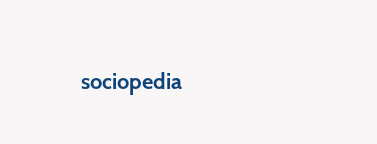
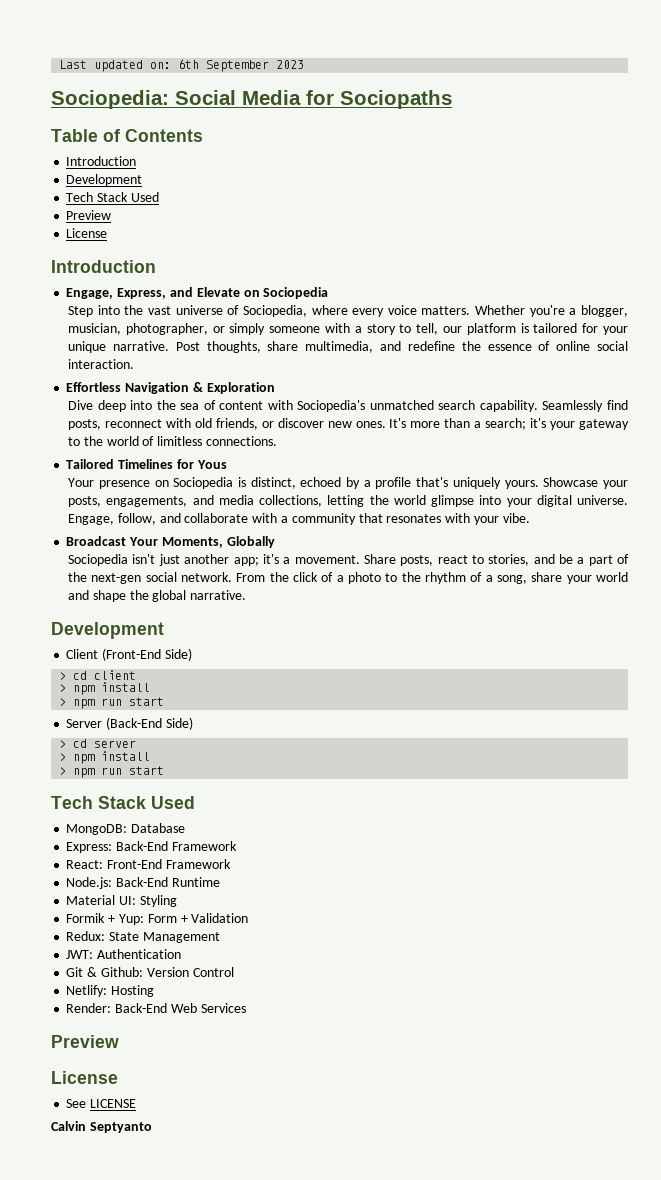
- sociopedia
+ Last updated on: 6th September 2023
+ Sociopedia: Social Media for Sociopaths
+ Table of Contents
+ Introduction
+ Development
+ Tech Stack Used
+ Preview
+ License
+ Introduction
+ Engage, Express, and Elevate on Sociopedia
+ Step into the vast universe of Sociopedia, where every voice matters. Whether you're a blogger, musician, photographer, or simply someone with a story to tell, our platform is tailored for your unique narrative. Post thoughts, share multimedia, and redefine the essence of online social interaction.
+ Effortless Navigation & Exploration
+ Dive deep into the sea of content with Sociopedia's unmatched search capability. Seamlessly find posts, reconnect with old friends, or discover new ones. It's more than a search; it's your gateway to the world of limitless connections.
+ Tailored Timelines for Yous
+ Your presence on Sociopedia is distinct, echoed by a profile that's uniquely yours. Showcase your posts, engagements, and media collections, letting the world glimpse into your digital universe. Engage, follow, and collaborate with a community that resonates with your vibe.
+ Broadcast Your Moments, Globally
+ Sociopedia isn't just another app; it's a movement. Share posts, react to stories, and be a part of the next-gen social network. From the click of a photo to the rhythm of a song, share your world and shape the global narrative.
+ Development
+ Client (Front-End Side)
+ > cd client
+ > npm install
+ > npm run start
+ Server (Back-End Side)
+ > cd server
+ > npm install
+ > npm run start
+ Tech Stack Used
+ MongoDB: Database
+ Express: Back-End Framework
+ React: Front-End Framework
+ Node.js: Back-End Runtime
+ Material UI: Styling
+ Formik + Yup: Form + Validation
+ Redux: State Management
+ JWT: Authentication
+ Git & Github: Version Control
+ Netlify: Hosting
+ Render: Back-End Web Services
+ Preview
+ License
+ See LICENSE
+ Calvin Septyanto

